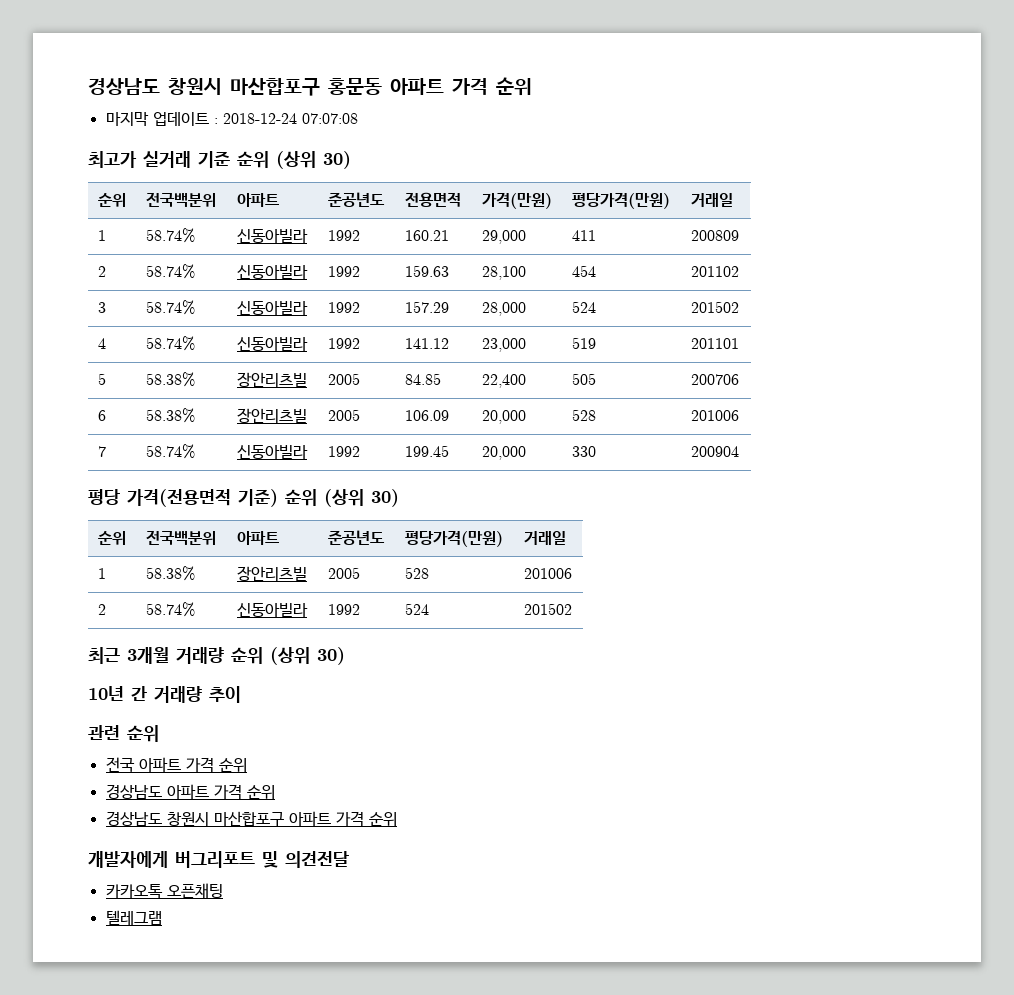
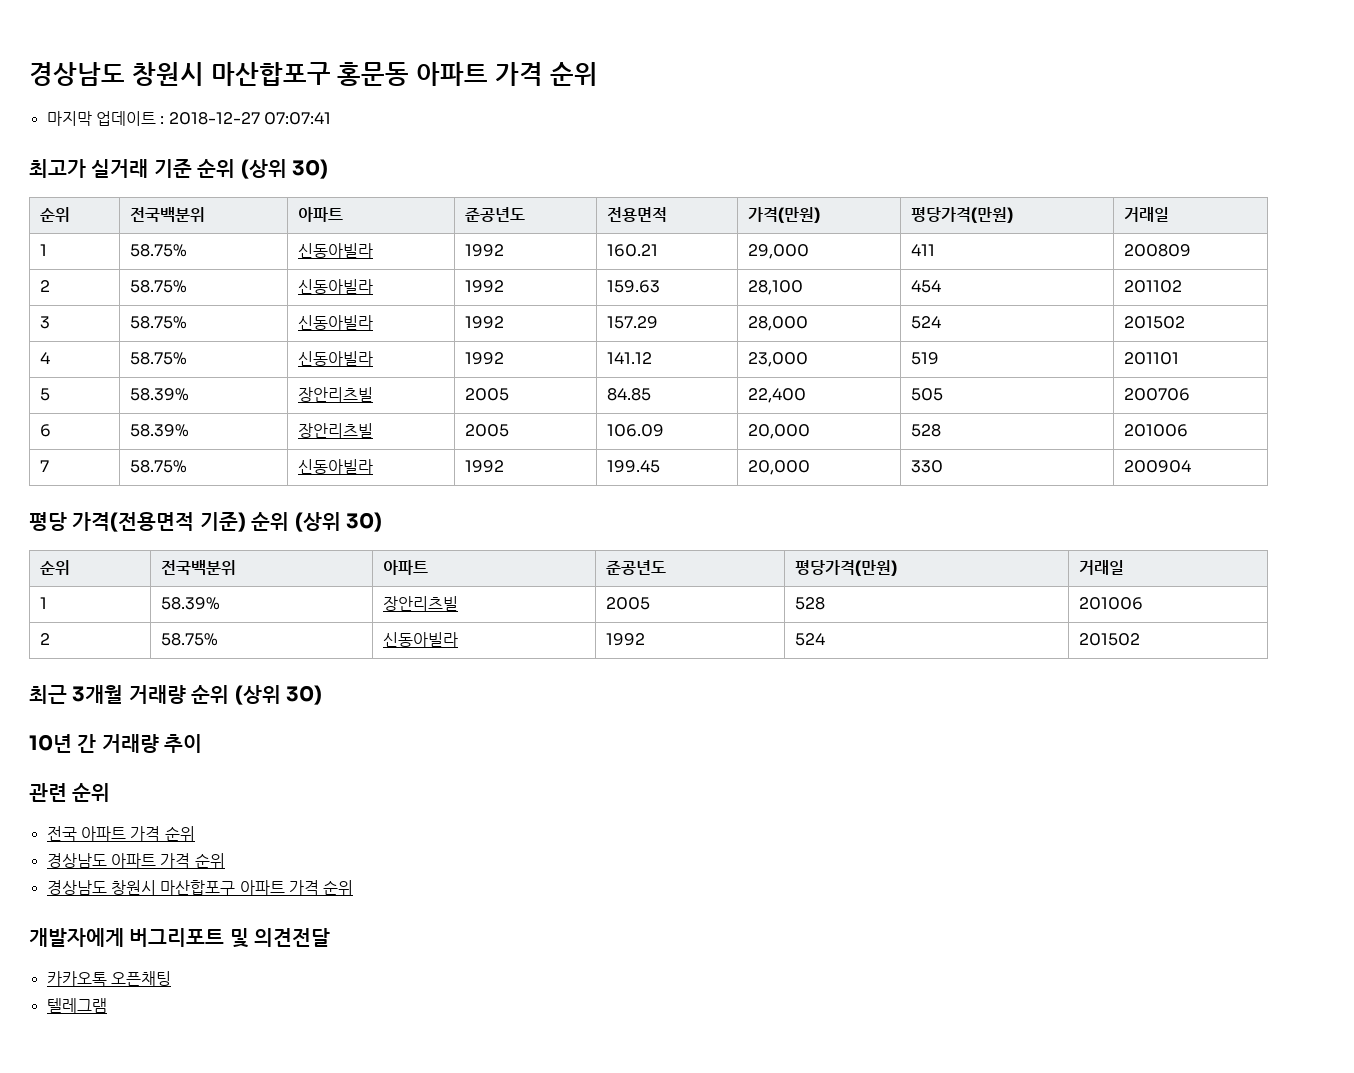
- 마지막 업데이트 : 2018-12-24 07:07:08
+ 마지막 업데이트 : 2018-12-27 07:07:41
- 1 | 58.74% | 신동아빌라 | 1992 | 160.21 | 29,000 | 411 | 200809
+ 1 | 58.75% | 신동아빌라 | 1992 | 160.21 | 29,000 | 411 | 200809
- 2 | 58.74% | 신동아빌라 | 1992 | 159.63 | 28,100 | 454 | 201102
+ 2 | 58.75% | 신동아빌라 | 1992 | 159.63 | 28,100 | 454 | 201102
- 3 | 58.74% | 신동아빌라 | 1992 | 157.29 | 28,000 | 524 | 201502
+ 3 | 58.75% | 신동아빌라 | 1992 | 157.29 | 28,000 | 524 | 201502
- 4 | 58.74% | 신동아빌라 | 1992 | 141.12 | 23,000 | 519 | 201101
+ 4 | 58.75% | 신동아빌라 | 1992 | 141.12 | 23,000 | 519 | 201101
- 5 | 58.38% | 장안리츠빌 | 2005 | 84.85 | 22,400 | 505 | 200706
+ 5 | 58.39% | 장안리츠빌 | 2005 | 84.85 | 22,400 | 505 | 200706
- 6 | 58.38% | 장안리츠빌 | 2005 | 106.09 | 20,000 | 528 | 201006
+ 6 | 58.39% | 장안리츠빌 | 2005 | 106.09 | 20,000 | 528 | 201006
- 7 | 58.74% | 신동아빌라 | 1992 | 199.45 | 20,000 | 330 | 200904
+ 7 | 58.75% | 신동아빌라 | 1992 | 199.45 | 20,000 | 330 | 200904
- 1 | 58.38% | 장안리츠빌 | 2005 | 528 | 201006
+ 1 | 58.39% | 장안리츠빌 | 2005 | 528 | 201006
- 2 | 58.74% | 신동아빌라 | 1992 | 524 | 201502
+ 2 | 58.75% | 신동아빌라 | 1992 | 524 | 201502

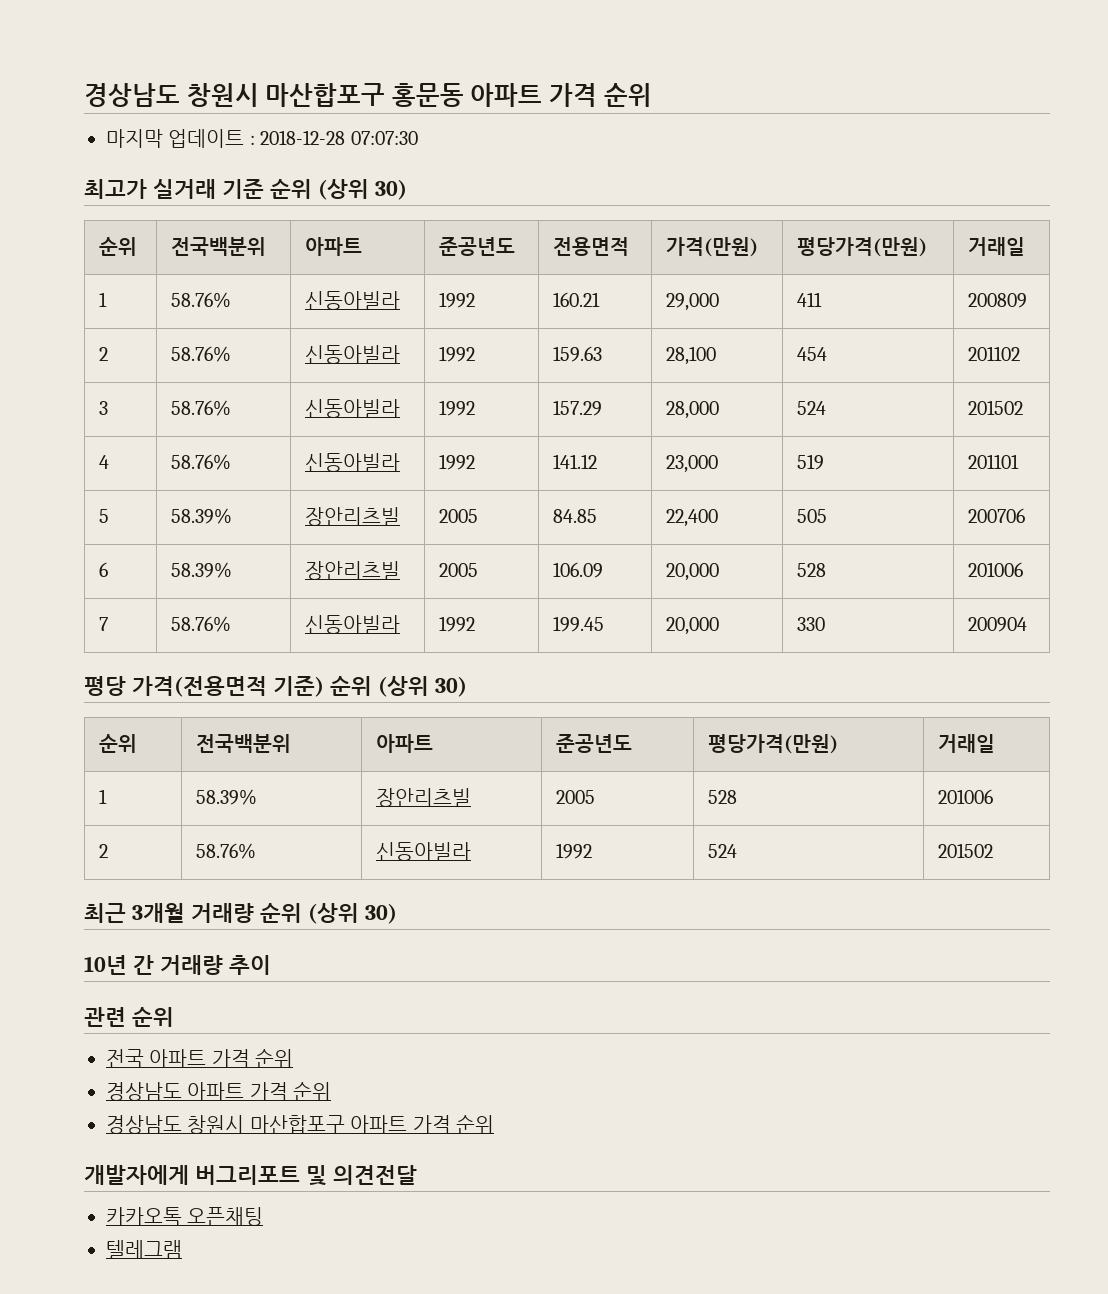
- 마지막 업데이트 : 2018-12-27 07:07:41
+ 마지막 업데이트 : 2018-12-28 07:07:30
- 1 | 58.75% | 신동아빌라 | 1992 | 160.21 | 29,000 | 411 | 200809
+ 1 | 58.76% | 신동아빌라 | 1992 | 160.21 | 29,000 | 411 | 200809
- 2 | 58.75% | 신동아빌라 | 1992 | 159.63 | 28,100 | 454 | 201102
+ 2 | 58.76% | 신동아빌라 | 1992 | 159.63 | 28,100 | 454 | 201102
- 3 | 58.75% | 신동아빌라 | 1992 | 157.29 | 28,000 | 524 | 201502
+ 3 | 58.76% | 신동아빌라 | 1992 | 157.29 | 28,000 | 524 | 201502
- 4 | 58.75% | 신동아빌라 | 1992 | 141.12 | 23,000 | 519 | 201101
+ 4 | 58.76% | 신동아빌라 | 1992 | 141.12 | 23,000 | 519 | 201101
- 7 | 58.75% | 신동아빌라 | 1992 | 199.45 | 20,000 | 330 | 200904
+ 7 | 58.76% | 신동아빌라 | 1992 | 199.45 | 20,000 | 330 | 200904
- 2 | 58.75% | 신동아빌라 | 1992 | 524 | 201502
+ 2 | 58.76% | 신동아빌라 | 1992 | 524 | 201502

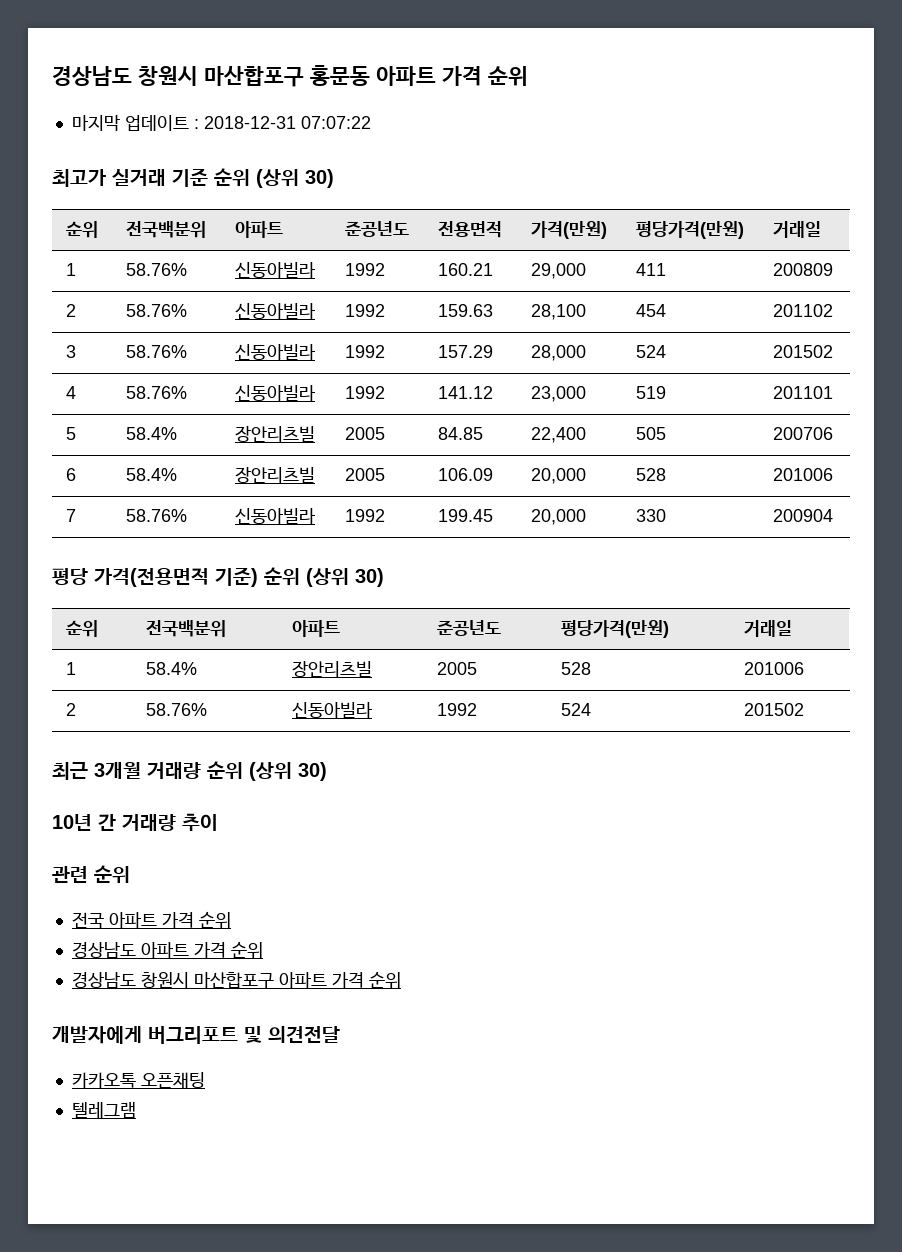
- 마지막 업데이트 : 2018-12-28 07:07:30
+ 마지막 업데이트 : 2018-12-31 07:07:22
- 5 | 58.39% | 장안리츠빌 | 2005 | 84.85 | 22,400 | 505 | 200706
+ 5 | 58.4% | 장안리츠빌 | 2005 | 84.85 | 22,400 | 505 | 200706
- 6 | 58.39% | 장안리츠빌 | 2005 | 106.09 | 20,000 | 528 | 201006
+ 6 | 58.4% | 장안리츠빌 | 2005 | 106.09 | 20,000 | 528 | 201006
- 1 | 58.39% | 장안리츠빌 | 2005 | 528 | 201006
+ 1 | 58.4% | 장안리츠빌 | 2005 | 528 | 201006

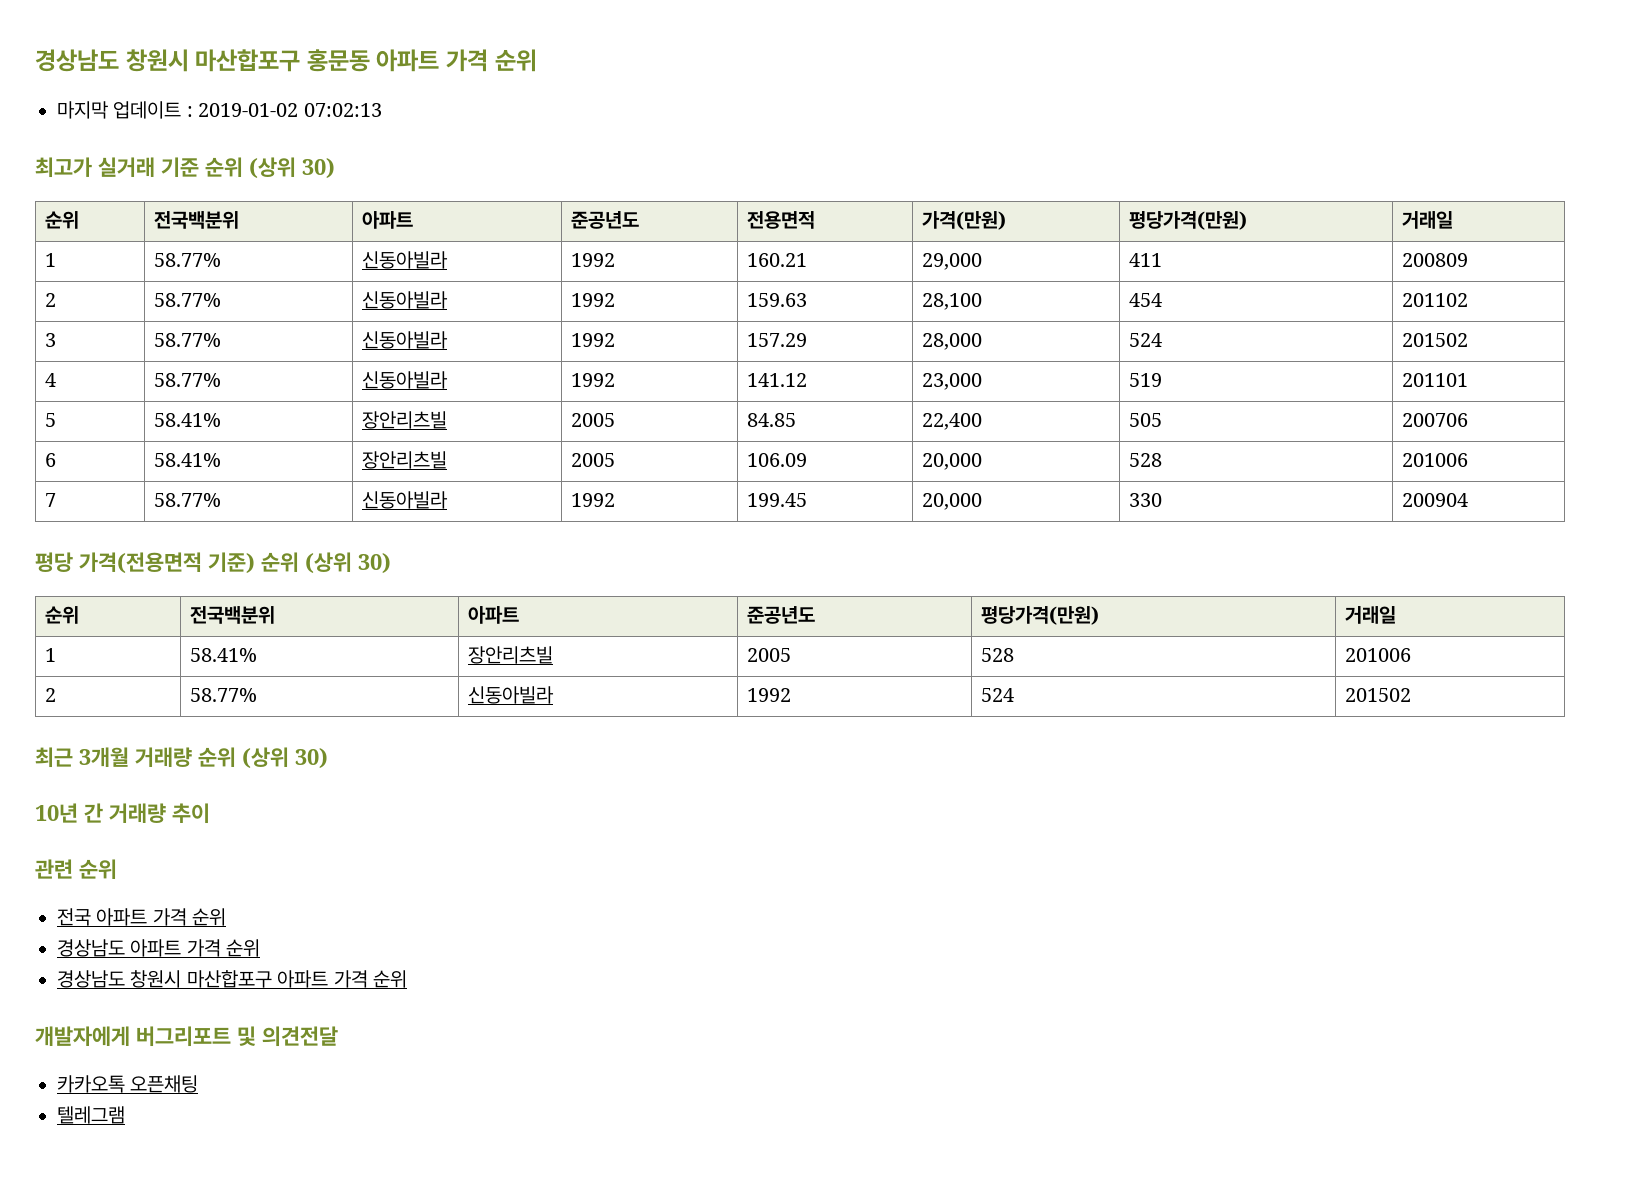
- 마지막 업데이트 : 2018-12-31 07:07:22
+ 마지막 업데이트 : 2019-01-02 07:02:13
- 1 | 58.76% | 신동아빌라 | 1992 | 160.21 | 29,000 | 411 | 200809
+ 1 | 58.77% | 신동아빌라 | 1992 | 160.21 | 29,000 | 411 | 200809
- 2 | 58.76% | 신동아빌라 | 1992 | 159.63 | 28,100 | 454 | 201102
+ 2 | 58.77% | 신동아빌라 | 1992 | 159.63 | 28,100 | 454 | 201102
- 3 | 58.76% | 신동아빌라 | 1992 | 157.29 | 28,000 | 524 | 201502
+ 3 | 58.77% | 신동아빌라 | 1992 | 157.29 | 28,000 | 524 | 201502
- 4 | 58.76% | 신동아빌라 | 1992 | 141.12 | 23,000 | 519 | 201101
+ 4 | 58.77% | 신동아빌라 | 1992 | 141.12 | 23,000 | 519 | 201101
- 5 | 58.4% | 장안리츠빌 | 2005 | 84.85 | 22,400 | 505 | 200706
+ 5 | 58.41% | 장안리츠빌 | 2005 | 84.85 | 22,400 | 505 | 200706
- 6 | 58.4% | 장안리츠빌 | 2005 | 106.09 | 20,000 | 528 | 201006
+ 6 | 58.41% | 장안리츠빌 | 2005 | 106.09 | 20,000 | 528 | 201006
- 7 | 58.76% | 신동아빌라 | 1992 | 199.45 | 20,000 | 330 | 200904
+ 7 | 58.77% | 신동아빌라 | 1992 | 199.45 | 20,000 | 330 | 200904
- 1 | 58.4% | 장안리츠빌 | 2005 | 528 | 201006
+ 1 | 58.41% | 장안리츠빌 | 2005 | 528 | 201006
- 2 | 58.76% | 신동아빌라 | 1992 | 524 | 201502
+ 2 | 58.77% | 신동아빌라 | 1992 | 524 | 201502

